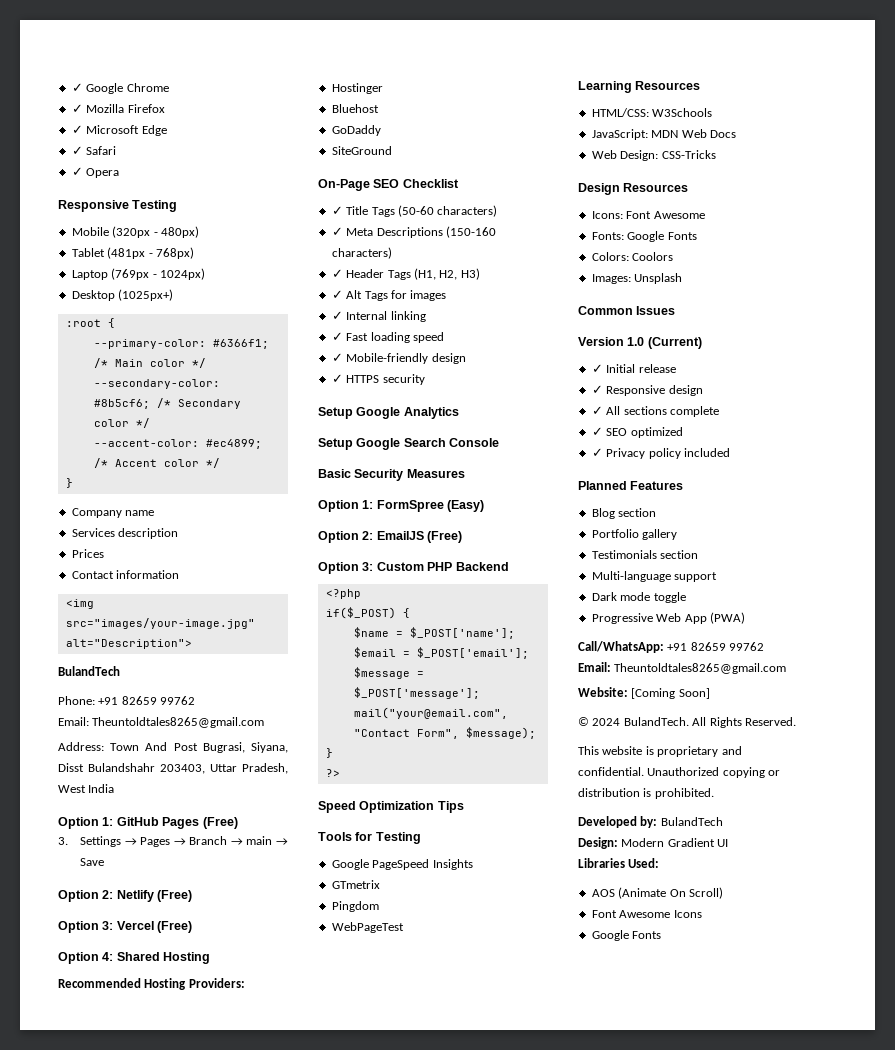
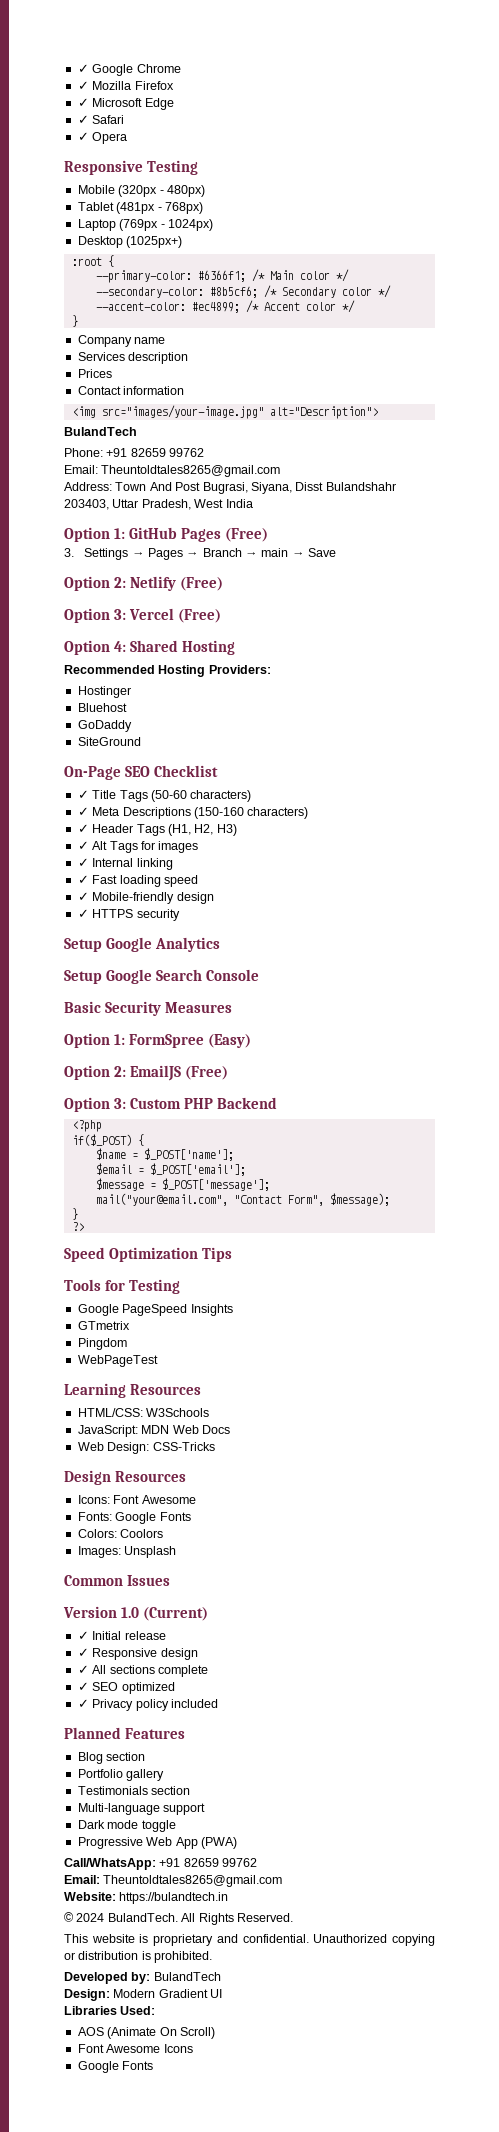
- Website: [Coming Soon]
+ Website: https://bulandtech.in

